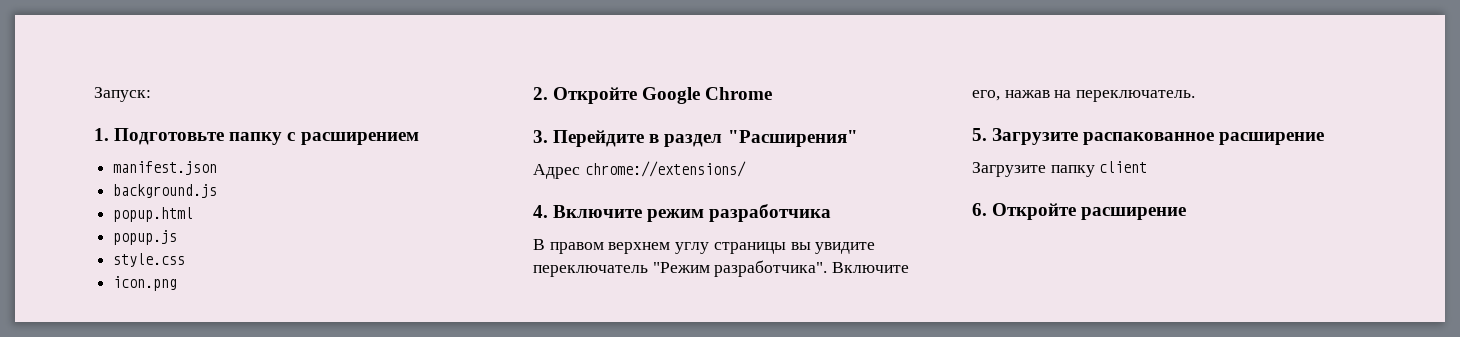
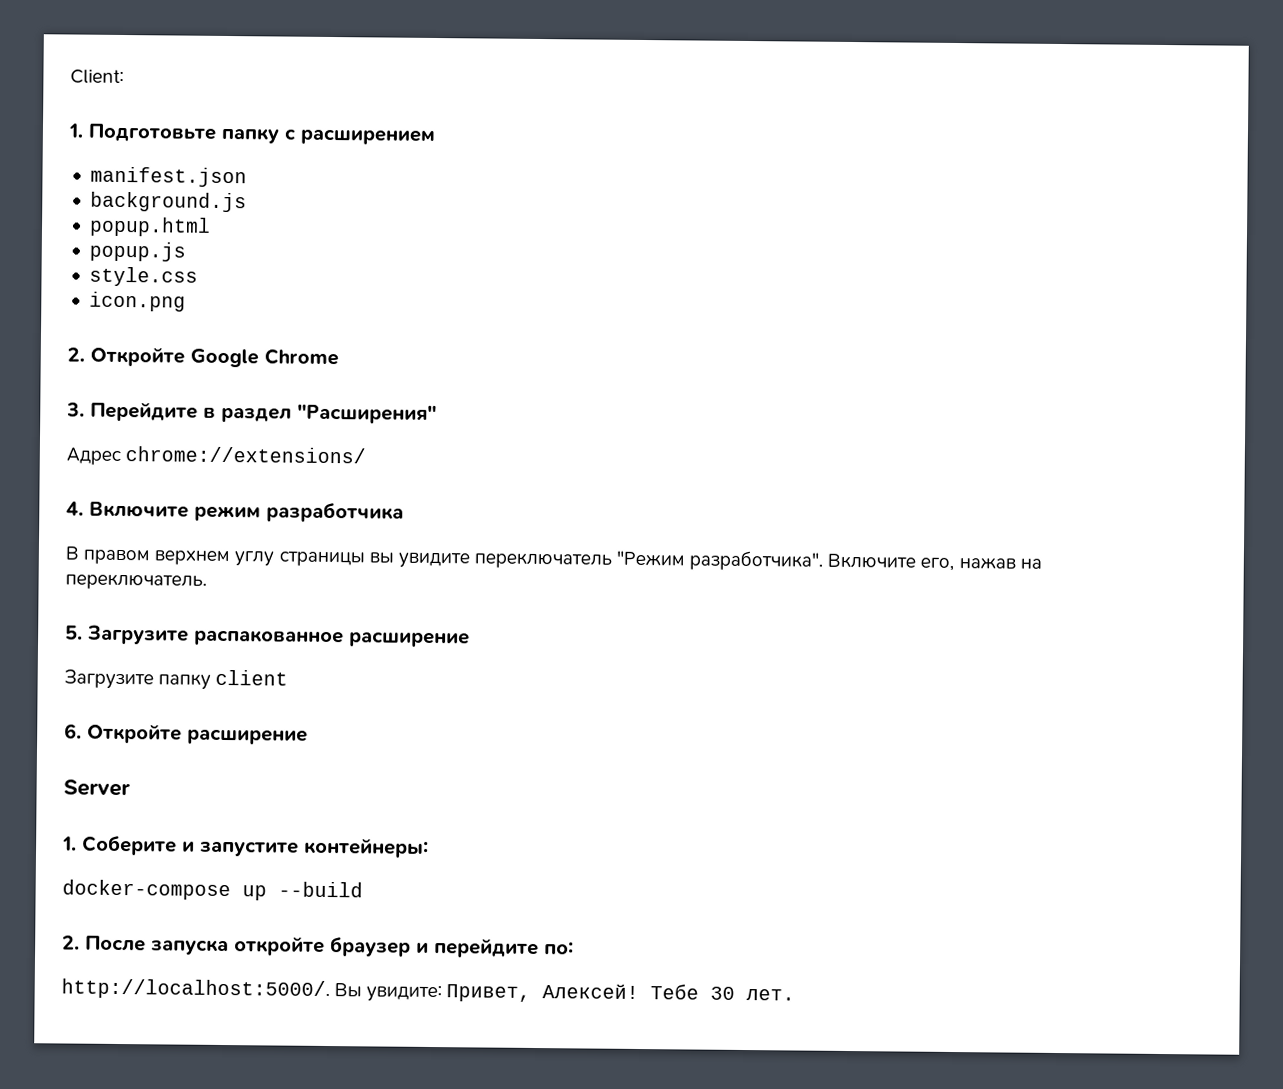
- Запуск:
+ Client:
+ Server
+ 1. Соберите и запустите контейнеры:
+ docker-compose up --build
+ 2. После запуска откройте браузер и перейдите по:
+ http://localhost:5000/. Вы увидите: Привет, Алексей! Тебе 30 лет.

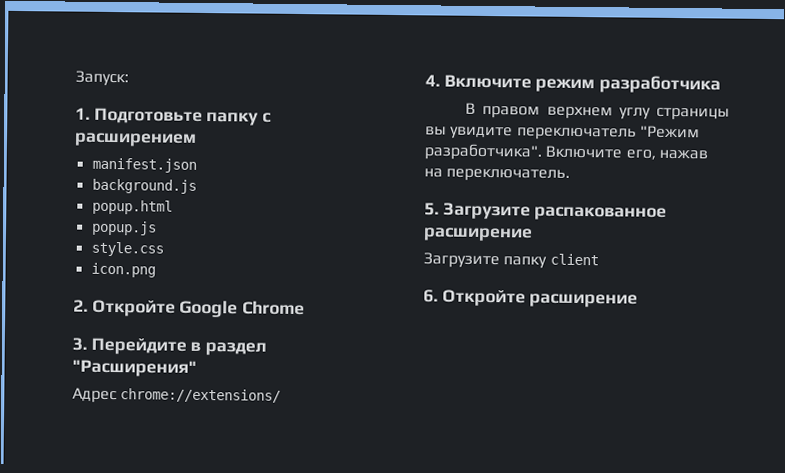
- Client:
+ Запуск:
- Server
- 1. Соберите и запустите контейнеры:
- docker-compose up --build
- 2. После запуска откройте браузер и перейдите по:
- http://localhost:5000/. Вы увидите: Привет, Алексей! Тебе 30 лет.

